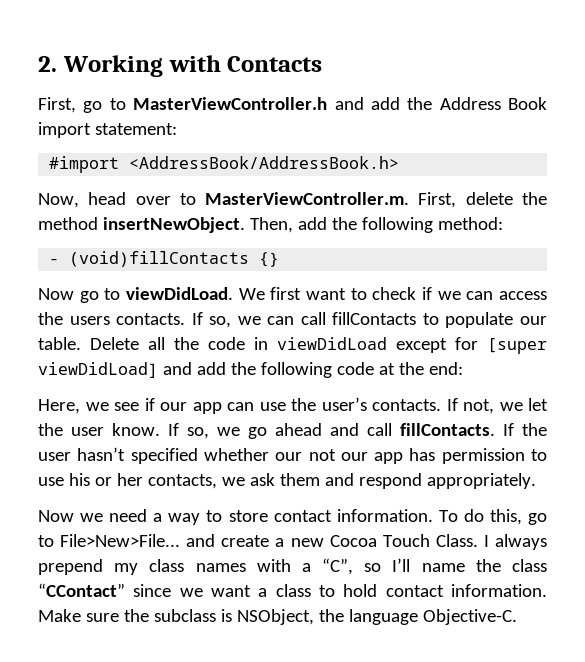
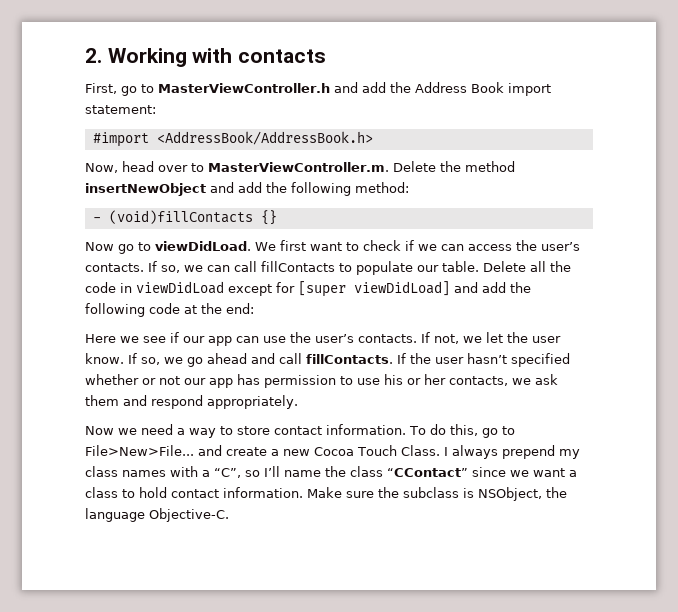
- 2. Working with Contacts
+ 2. Working with contacts
- Now, head over to MasterViewController.m. First, delete the method insertNewObject. Then, add the following method:
+ Now, head over to MasterViewController.m. Delete the method insertNewObject and add the following method:
- We first want to check if we can access the users contacts.
+ We first want to check if we can access the user’s contacts.
- Here, we see if our app can use the user’s contacts.
+ Here we see if our app can use the user’s contacts.
- If the user hasn’t specified whether our not our app has permission to use his or her contacts, we ask them and respond appropriately.
+ If the user hasn’t specified whether or not our app has permission to use his or her contacts, we ask them and respond appropriately.

